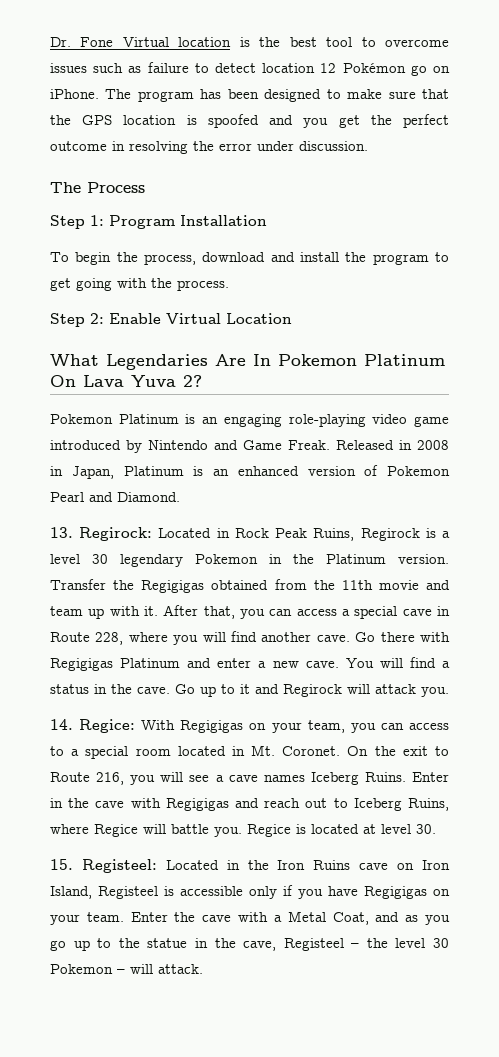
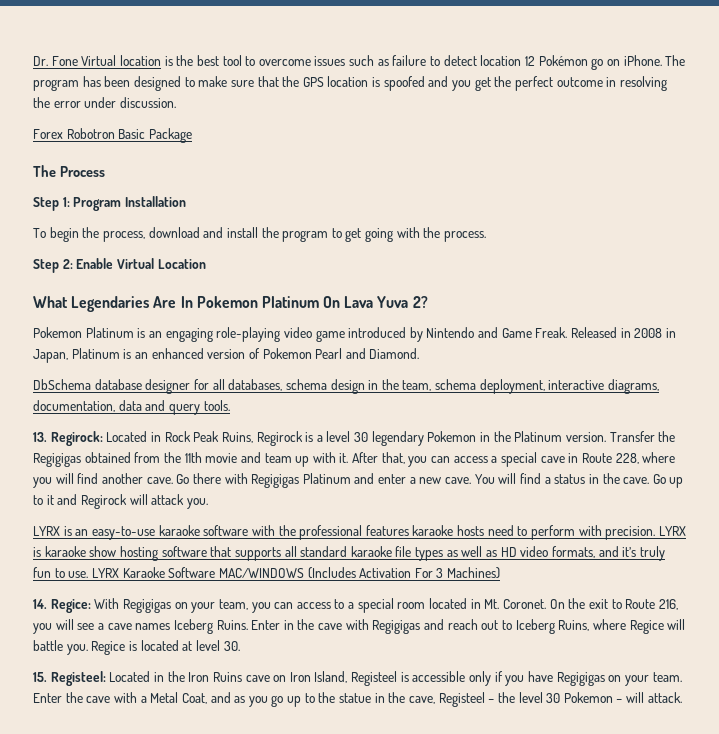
+ Forex Robotron Basic Package
+ DbSchema database designer for all databases, schema design in the team, schema deployment, interactive diagrams, documentation, data and query tools.
+ LYRX is an easy-to-use karaoke software with the professional features karaoke hosts need to perform with precision. LYRX is karaoke show hosting software that supports all standard karaoke file types as well as HD video formats, and it’s truly fun to use. LYRX Karaoke Software MAC/WINDOWS (Includes Activation For 3 Machines)

